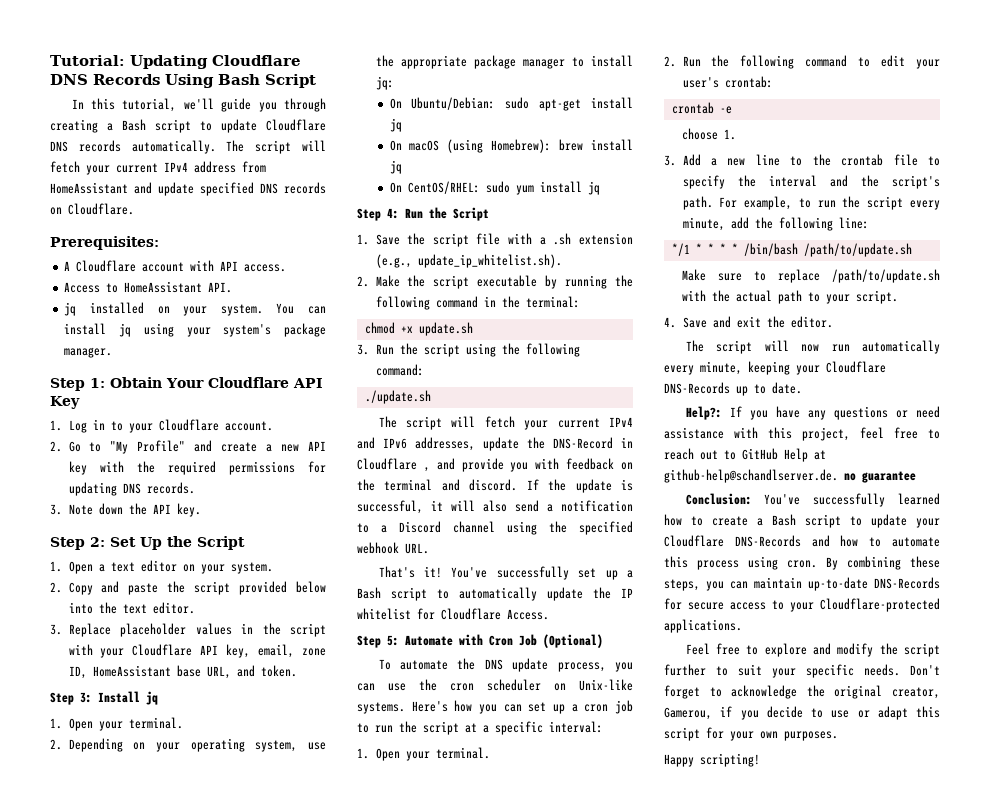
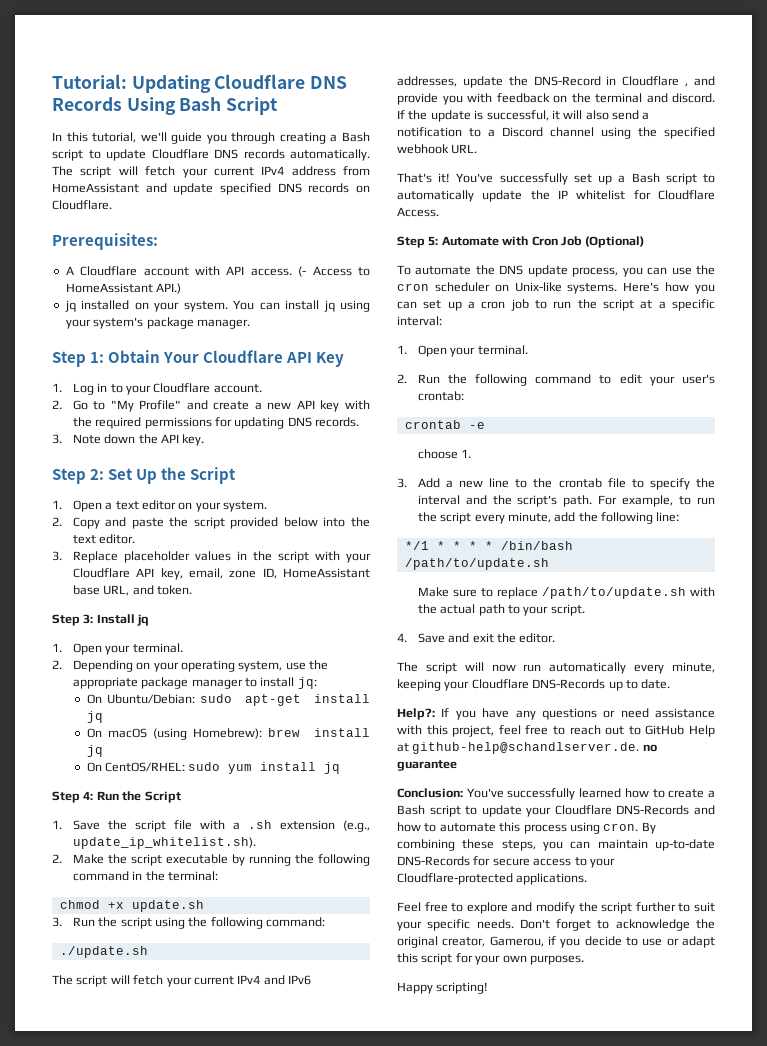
- A Cloudflare account with API access.
- Access to HomeAssistant API.
+ A Cloudflare account with API access. (- Access to HomeAssistant API.)

